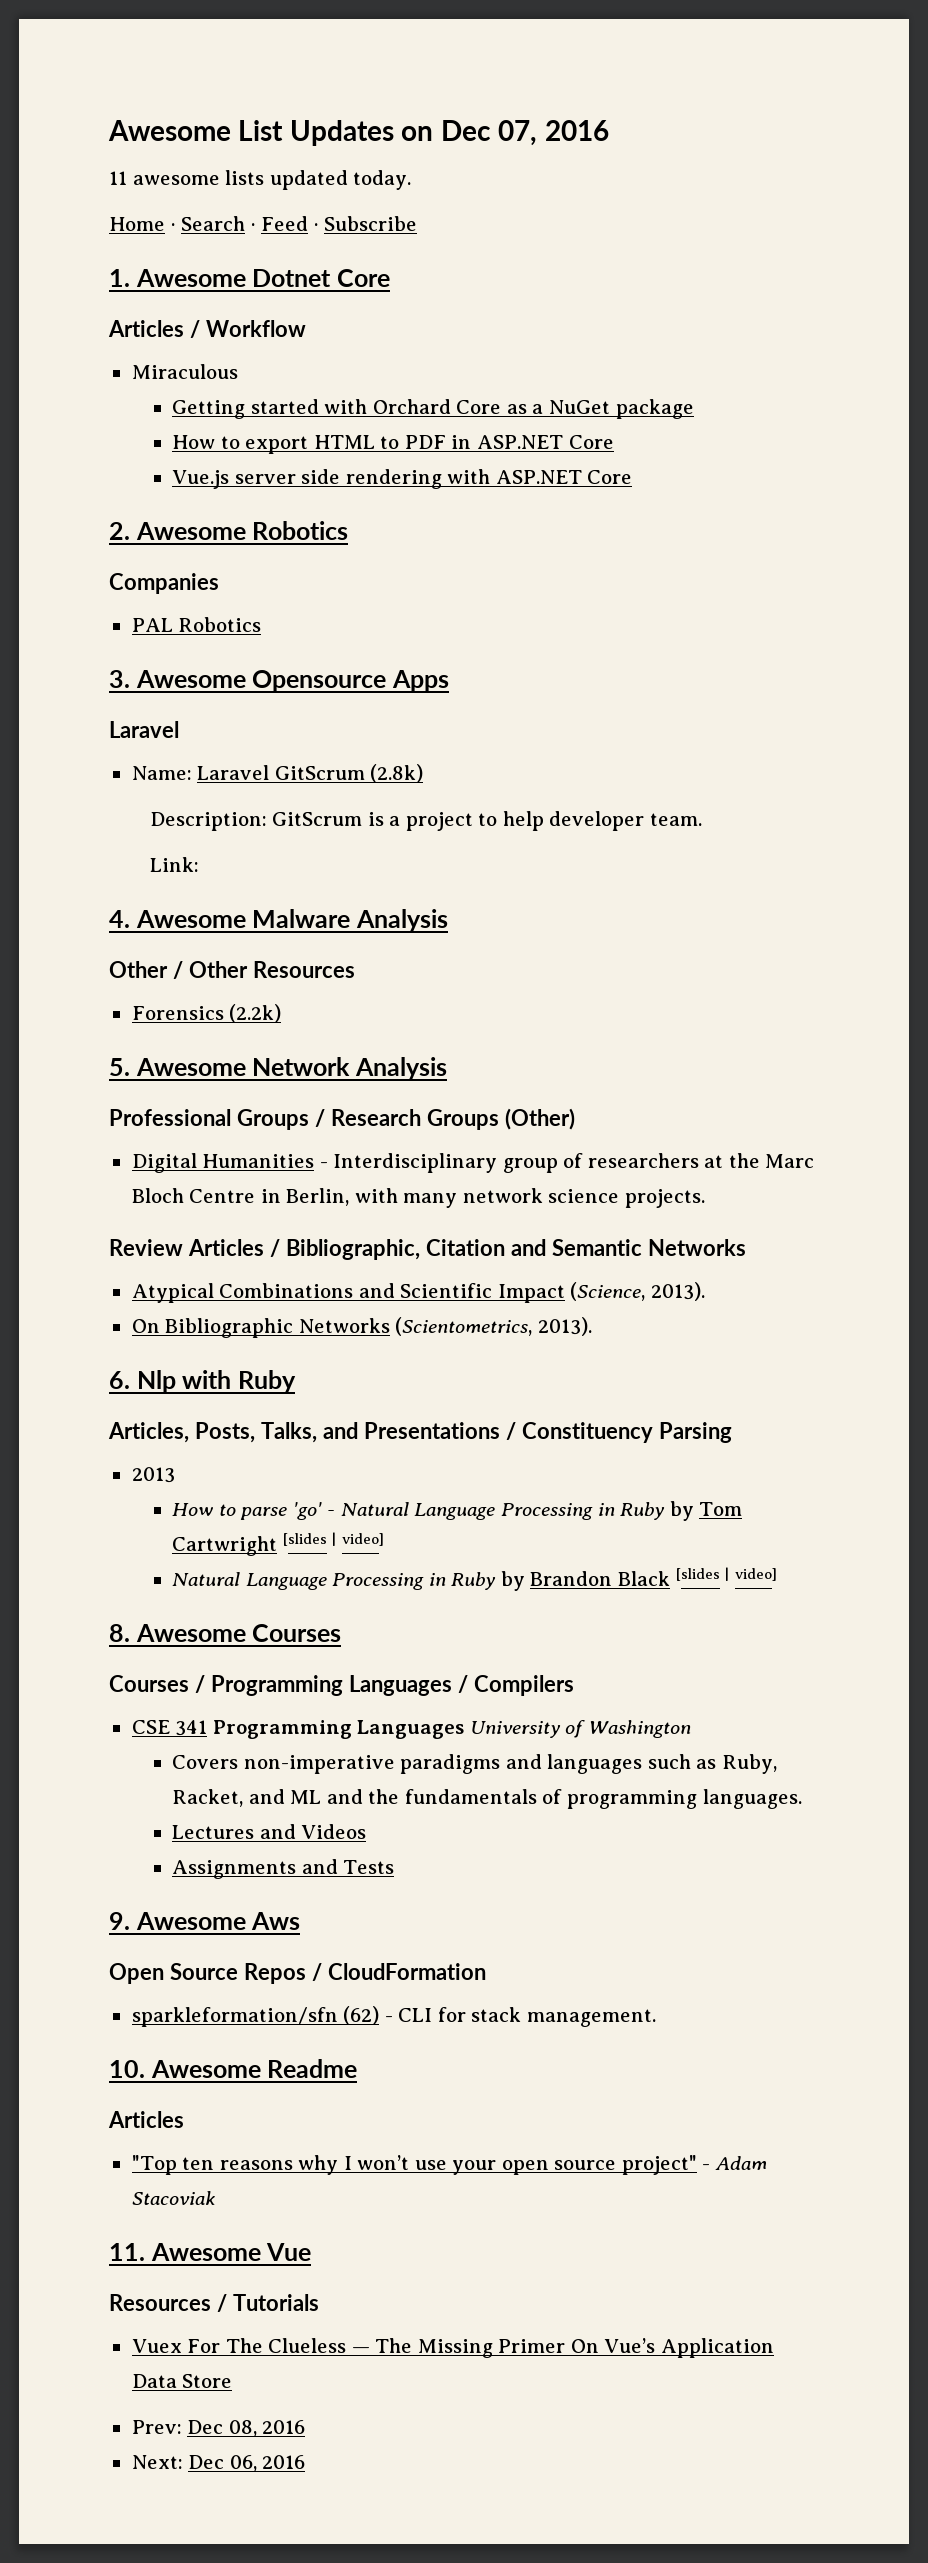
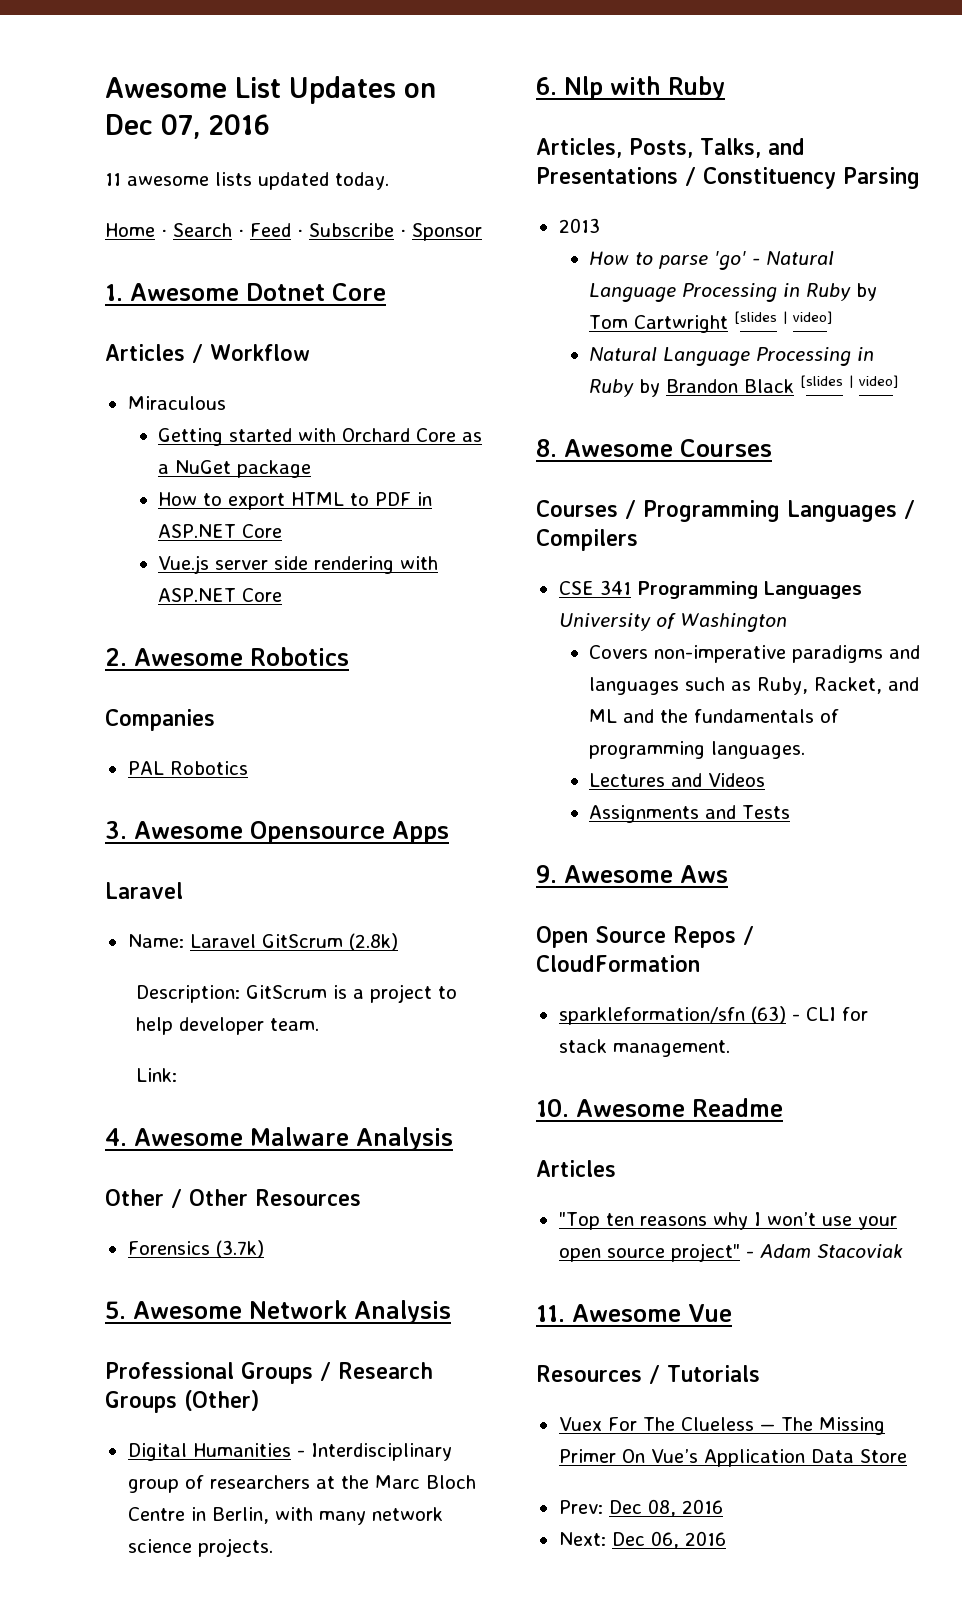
- Home · Search · Feed · Subscribe
+ Home · Search · Feed · Subscribe · Sponsor
- Forensics (2.2k)
+ Forensics (3.7k)
- Review Articles / Bibliographic, Citation and Semantic Networks
- Atypical Combinations and Scientific Impact (Science, 2013).
- On Bibliographic Networks (Scientometrics, 2013).
- sparkleformation/sfn (62) - CLI for stack management.
+ sparkleformation/sfn (63) - CLI for stack management.

